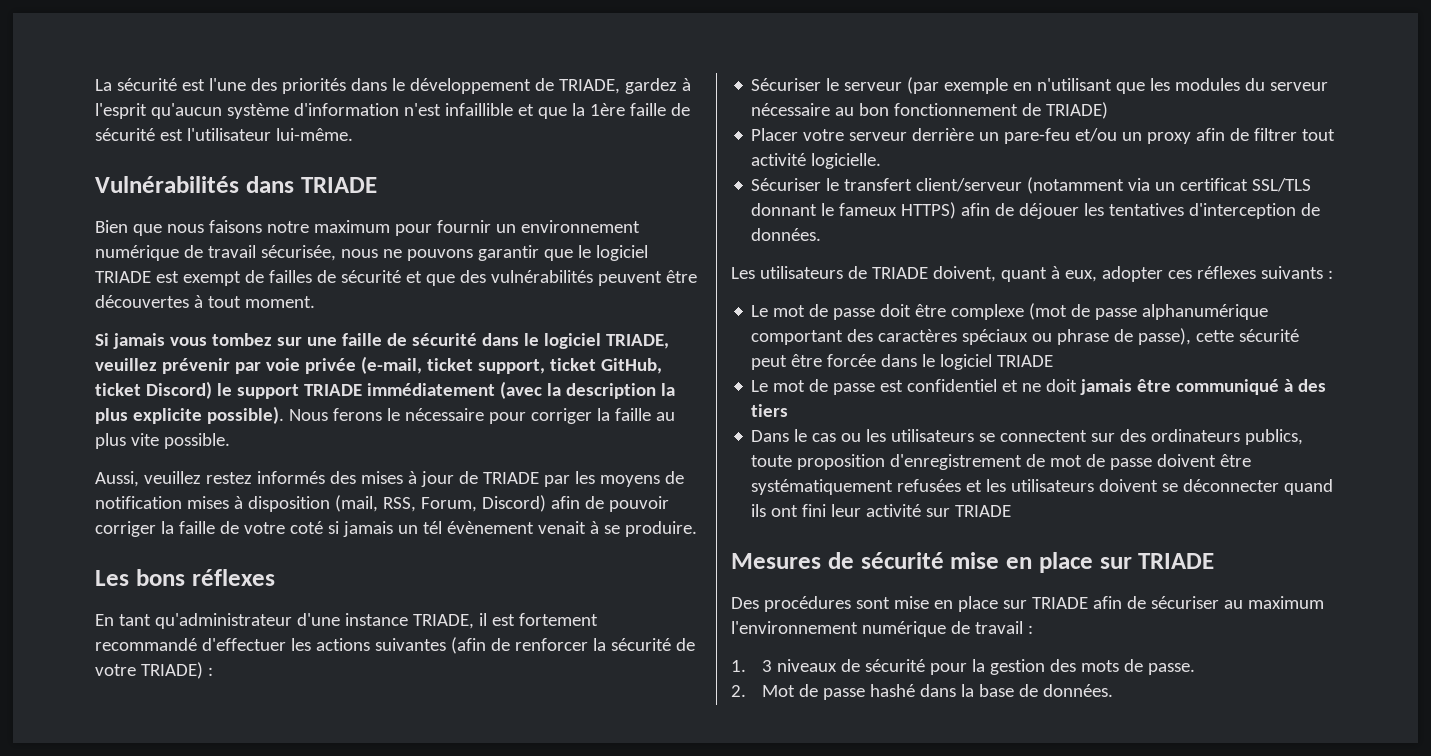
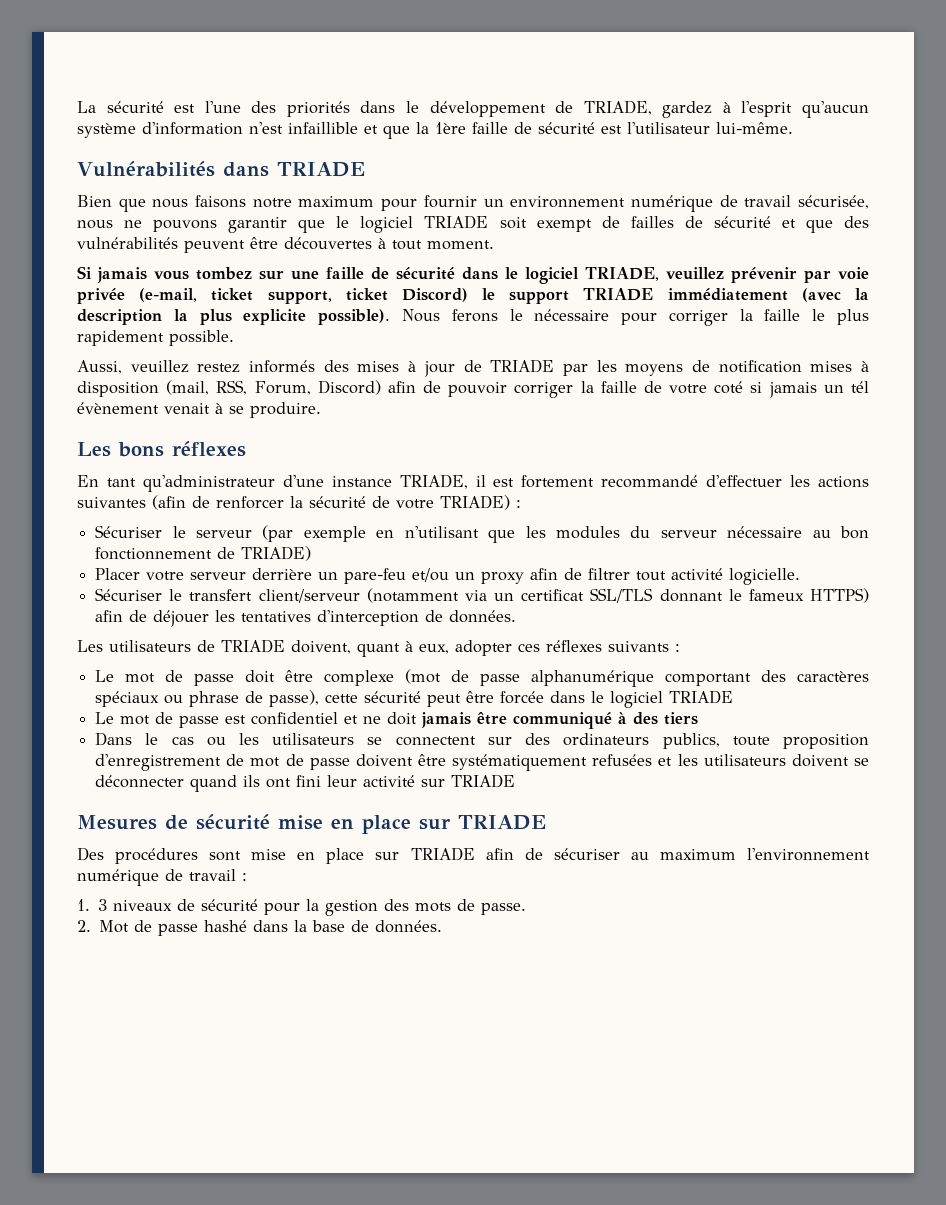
- Bien que nous faisons notre maximum pour fournir un environnement numérique de travail sécurisée, nous ne pouvons garantir que le logiciel TRIADE est exempt de failles de sécurité et que des vulnérabilités peuvent être découvertes à tout moment.
+ Bien que nous faisons notre maximum pour fournir un environnement numérique de travail sécurisée, nous ne pouvons garantir que le logiciel TRIADE soit exempt de failles de sécurité et que des vulnérabilités peuvent être découvertes à tout moment.
- Si jamais vous tombez sur une faille de sécurité dans le logiciel TRIADE, veuillez prévenir par voie privée (e-mail, ticket support, ticket GitHub, ticket Discord) le support TRIADE immédiatement (avec la description la plus explicite possible).
+ Si jamais vous tombez sur une faille de sécurité dans le logiciel TRIADE, veuillez prévenir par voie privée (e-mail, ticket support, ticket Discord) le support TRIADE immédiatement (avec la description la plus explicite possible).
- Nous ferons le nécessaire pour corriger la faille au plus vite possible.
+ Nous ferons le nécessaire pour corriger la faille le plus rapidement possible.

